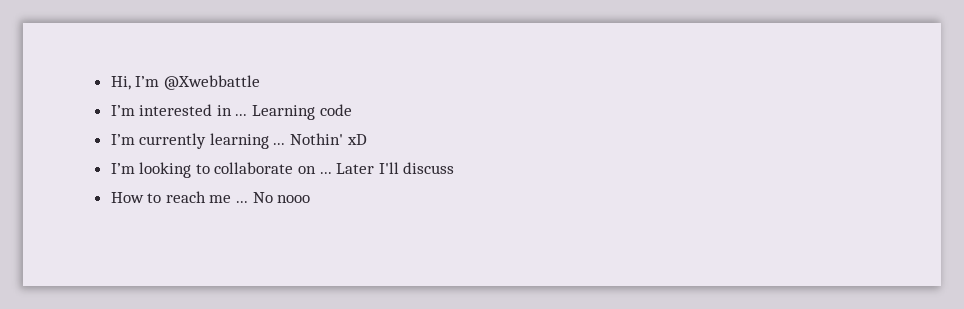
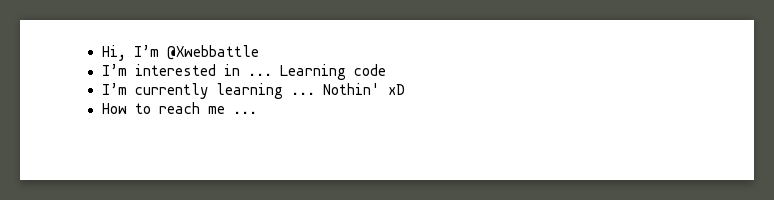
- I’m looking to collaborate on ... Later I'll discuss
- No nooo

